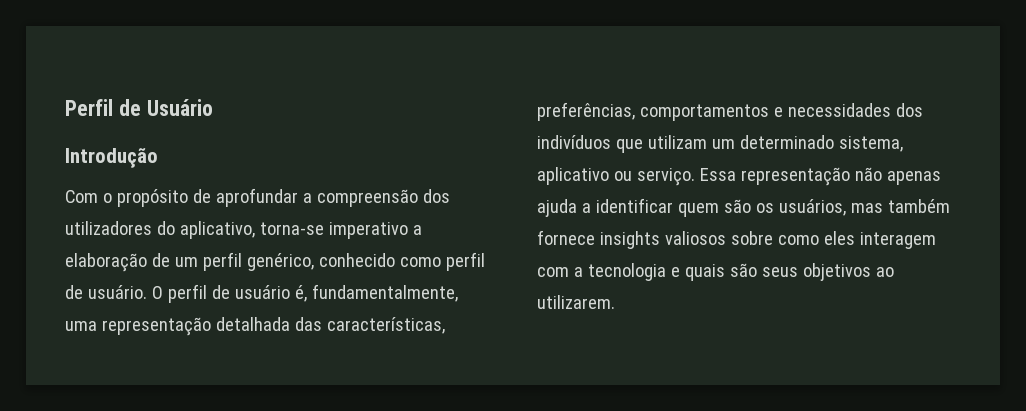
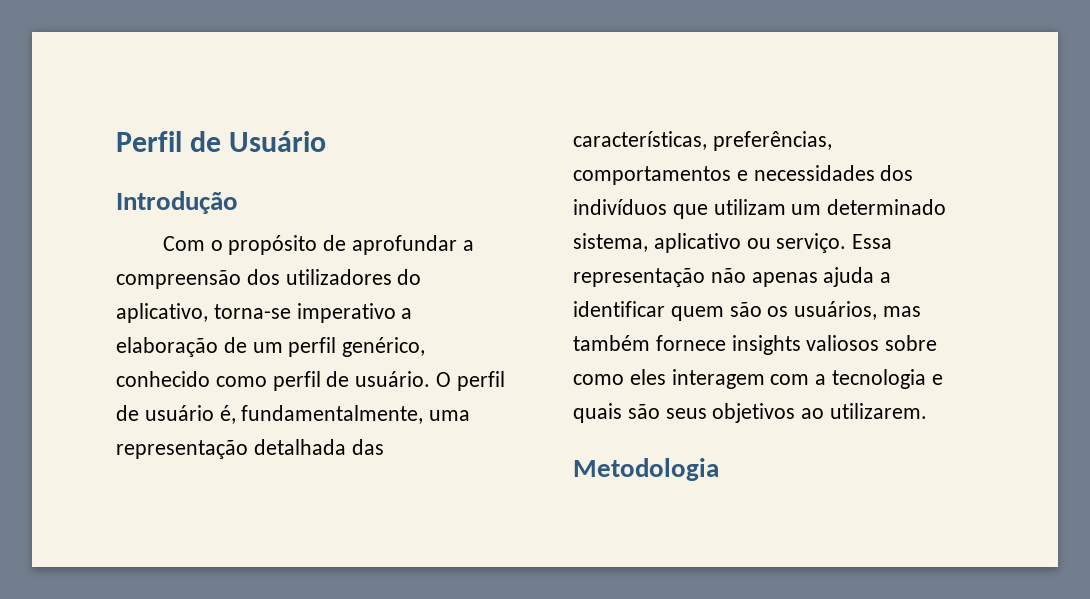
+ Metodologia

